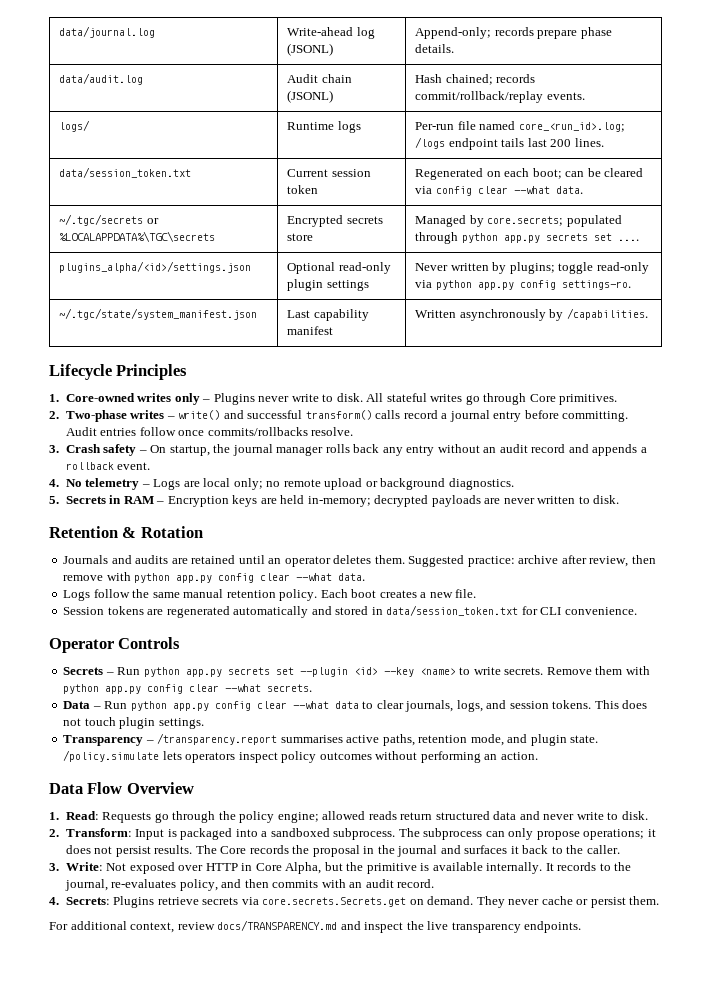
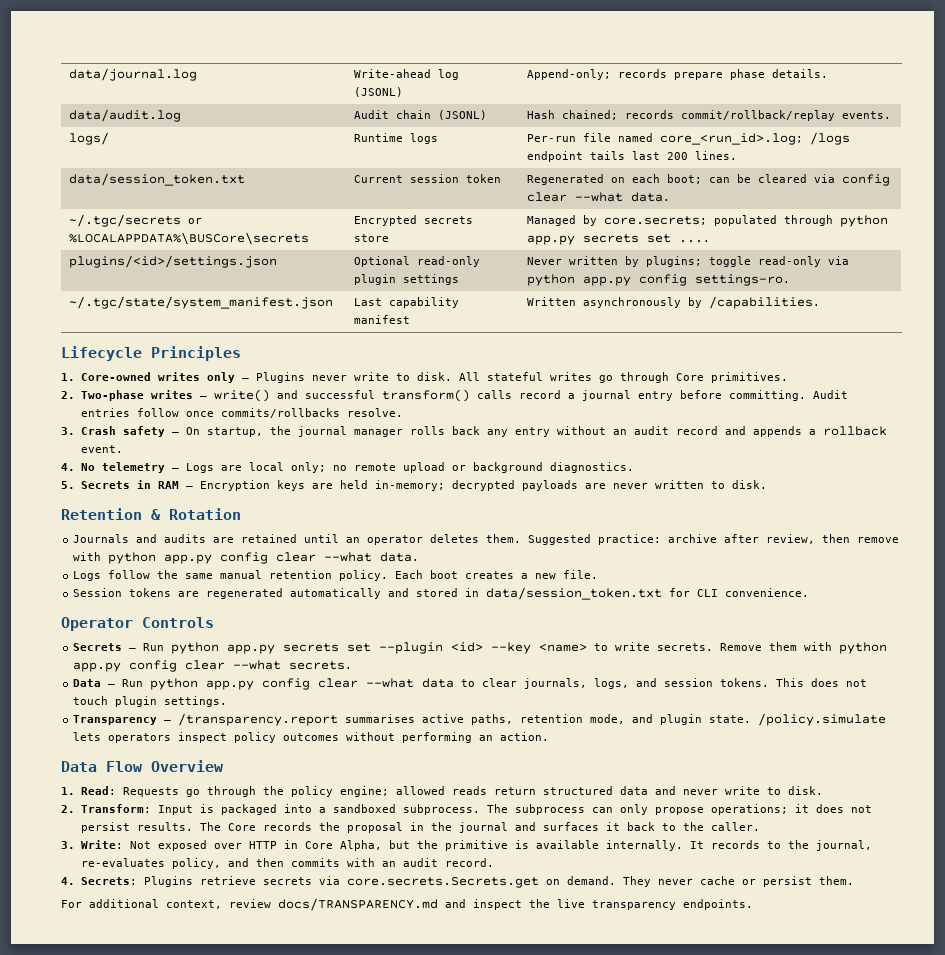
- ~/.tgc/secrets or %LOCALAPPDATA%\TGC\secrets | Encrypted secrets store | Managed by core.secrets; populated through python app.py secrets set ....
+ ~/.tgc/secrets or %LOCALAPPDATA%\BUSCore\secrets | Encrypted secrets store | Managed by core.secrets; populated through python app.py secrets set ....
- plugins_alpha/<id>/settings.json | Optional read-only plugin settings | Never written by plugins; toggle read-only via python app.py config settings-ro.
+ plugins/<id>/settings.json | Optional read-only plugin settings | Never written by plugins; toggle read-only via python app.py config settings-ro.

